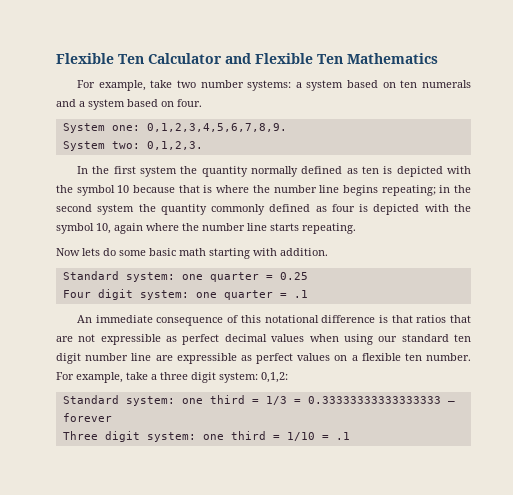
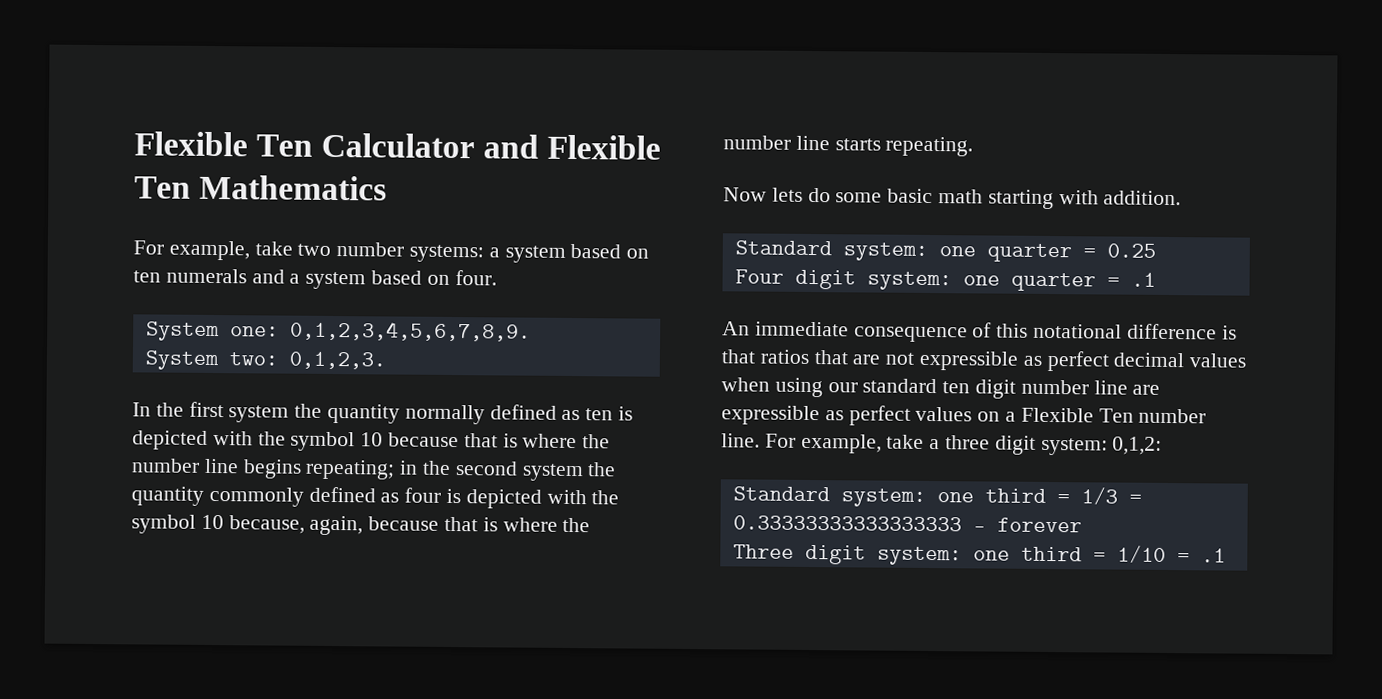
- In the first system the quantity normally defined as ten is depicted with the symbol 10 because that is where the number line begins repeating; in the second system the quantity commonly defined as four is depicted with the symbol 10, again where the number line starts repeating.
+ In the first system the quantity normally defined as ten is depicted with the symbol 10 because that is where the number line begins repeating; in the second system the quantity commonly defined as four is depicted with the symbol 10 because, again, because that is where the number line starts repeating.
- An immediate consequence of this notational difference is that ratios that are not expressible as perfect decimal values when using our standard ten digit number line are expressible as perfect values on a flexible ten number.
+ An immediate consequence of this notational difference is that ratios that are not expressible as perfect decimal values when using our standard ten digit number line are expressible as perfect values on a Flexible Ten number line.

